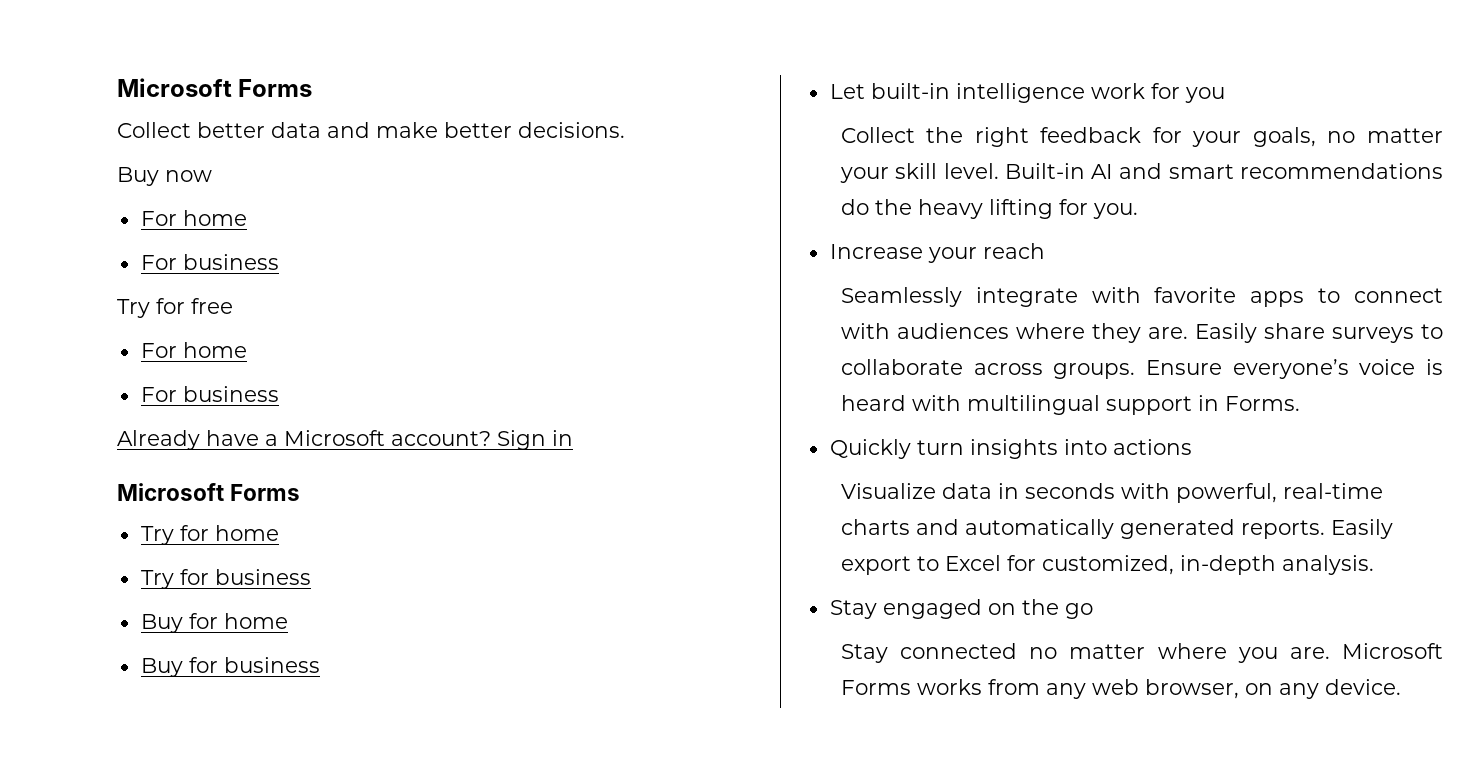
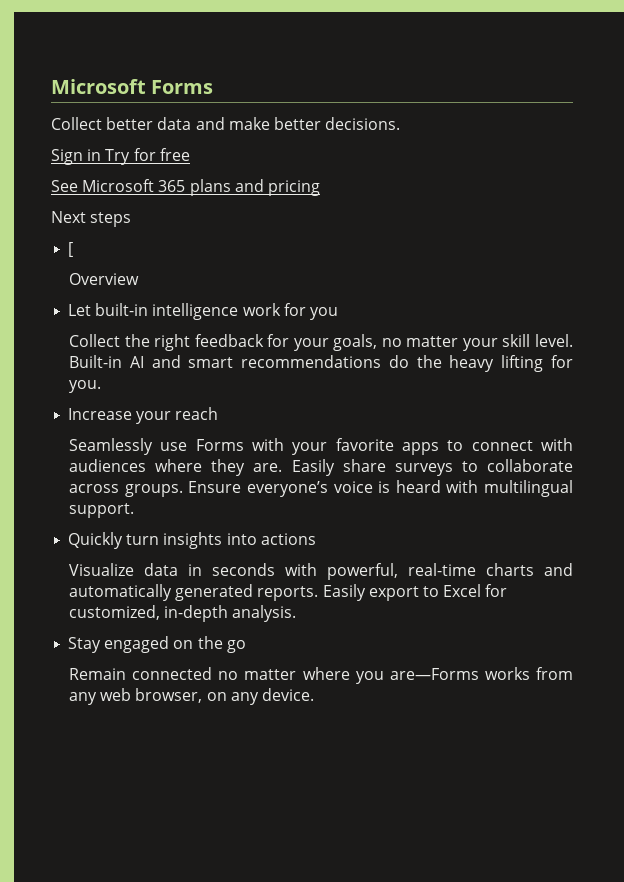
- Buy now
- For home
- For business
- Try for free
- For home
- For business
- Already have a Microsoft account? Sign in
- Microsoft Forms
- Try for home
- Try for business
- Buy for home
- Buy for business
+ Sign in Try for free
+ See Microsoft 365 plans and pricing
+ Next steps
+ [
+ Overview
- Seamlessly integrate with favorite apps to connect with audiences where they are.
+ Seamlessly use Forms with your favorite apps to connect with audiences where they are.
- Ensure everyone’s voice is heard with multilingual support in Forms.
+ Ensure everyone’s voice is heard with multilingual support.
- Stay connected no matter where you are. Microsoft Forms works from any web browser, on any device.
+ Remain connected no matter where you are—Forms works from any web browser, on any device.

